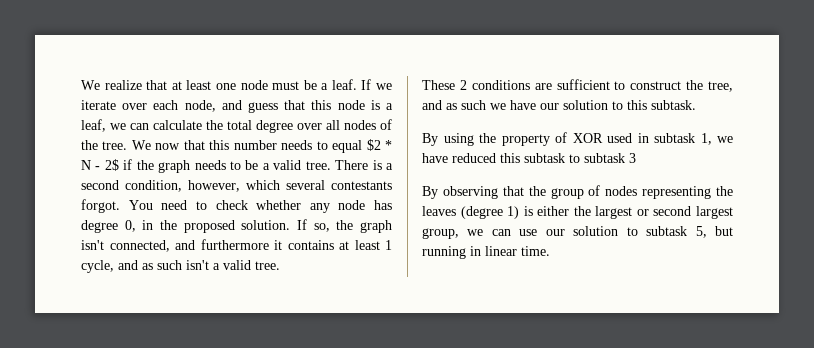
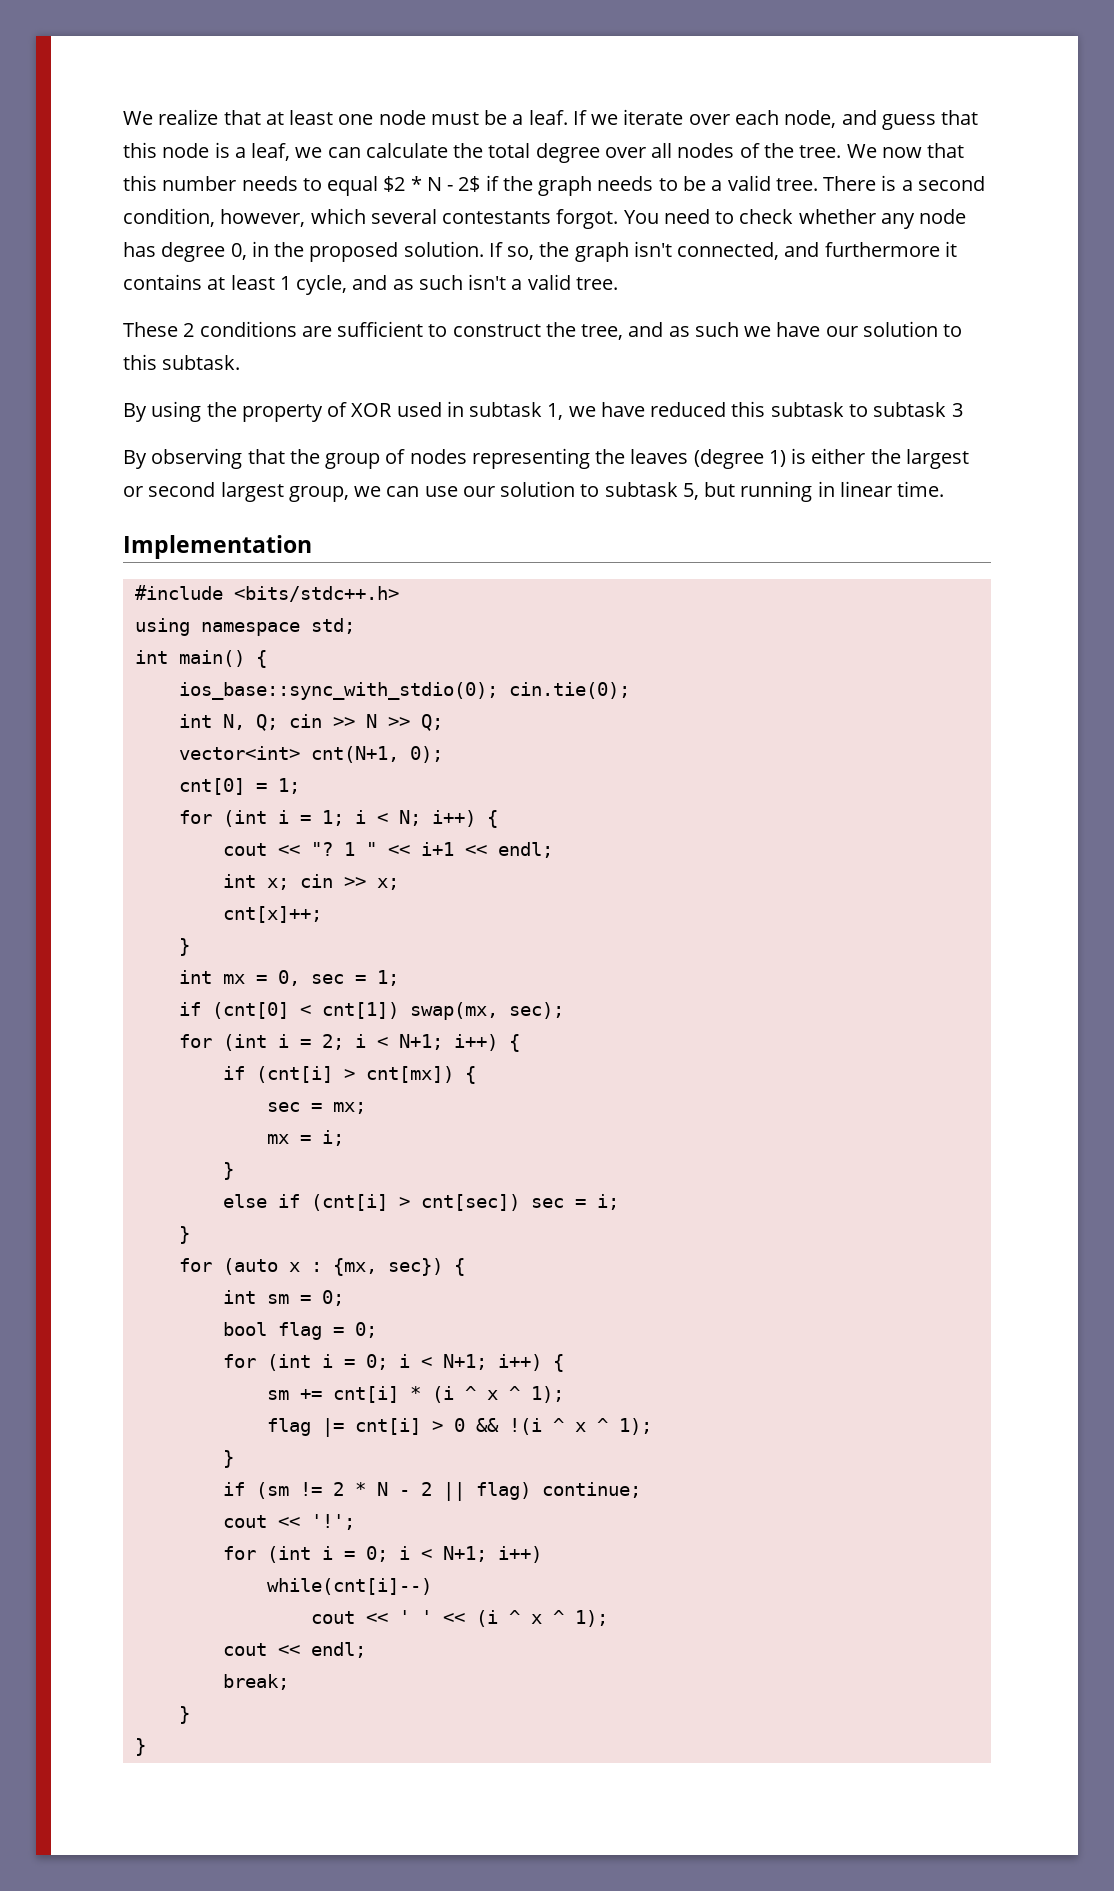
+ Implementation
+ #include <bits/stdc++.h>
+ using namespace std;
+ int main() {
+ ios_base::sync_with_stdio(0); cin.tie(0);
+ int N, Q; cin >> N >> Q;
+ vector<int> cnt(N+1, 0);
+ cnt[0] = 1;
+ for (int i = 1; i < N; i++) {
+ cout << "? 1 " << i+1 << endl;
+ int x; cin >> x;
+ cnt[x]++;
+ }
+ int mx = 0, sec = 1;
+ if (cnt[0] < cnt[1]) swap(mx, sec);
+ for (int i = 2; i < N+1; i++) {
+ if (cnt[i] > cnt[mx]) {
+ sec = mx;
+ mx = i;
+ }
+ else if (cnt[i] > cnt[sec]) sec = i;
+ }
+ for (auto x : {mx, sec}) {
+ int sm = 0;
+ bool flag = 0;
+ for (int i = 0; i < N+1; i++) {
+ sm += cnt[i] * (i ^ x ^ 1);
+ flag |= cnt[i] > 0 && !(i ^ x ^ 1);
+ }
+ if (sm != 2 * N - 2 || flag) continue;
+ cout << '!';
+ for (int i = 0; i < N+1; i++)
+ while(cnt[i]--)
+ cout << ' ' << (i ^ x ^ 1);
+ cout << endl;
+ break;
+ }
+ }

